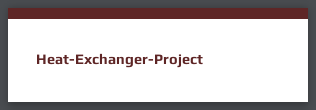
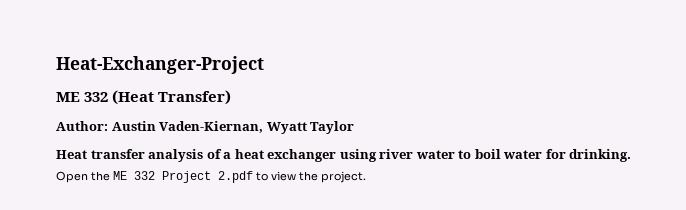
+ ME 332 (Heat Transfer)
+ Author: Austin Vaden-Kiernan, Wyatt Taylor
+ Heat transfer analysis of a heat exchanger using river water to boil water for drinking.
+ Open the ME 332 Project 2.pdf to view the project.

